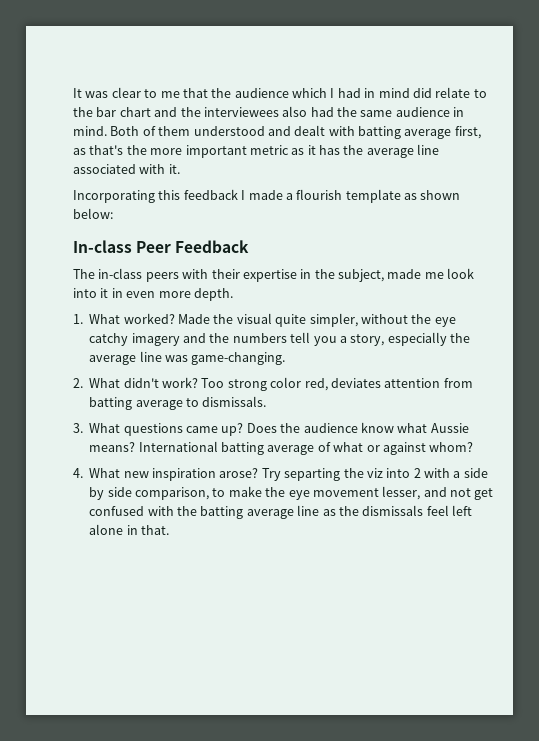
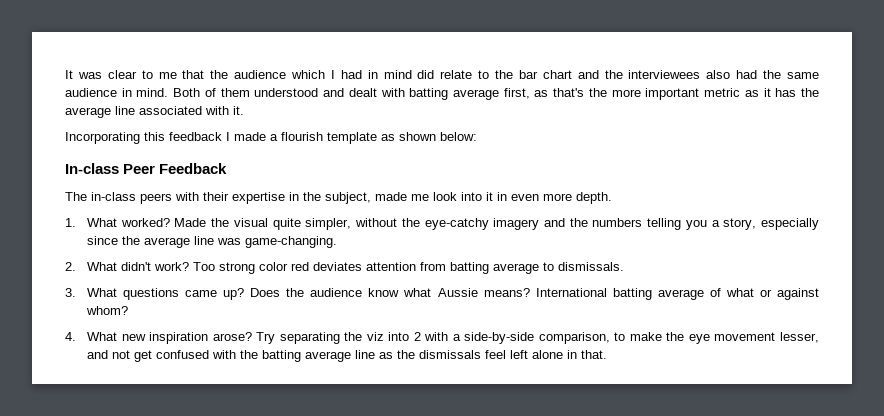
- Made the visual quite simpler, without the eye catchy imagery and the numbers tell you a story, especially the average line was game-changing.
+ Made the visual quite simpler, without the eye-catchy imagery and the numbers telling you a story, especially since the average line was game-changing.
- Too strong color red, deviates attention from batting average to dismissals.
+ Too strong color red deviates attention from batting average to dismissals.
- Try separting the viz into 2 with a side by side comparison, to make the eye movement lesser, and not get confused with the batting average line as the dismissals feel left alone in that.
+ Try separating the viz into 2 with a side-by-side comparison, to make the eye movement lesser, and not get confused with the batting average line as the dismissals feel left alone in that.

